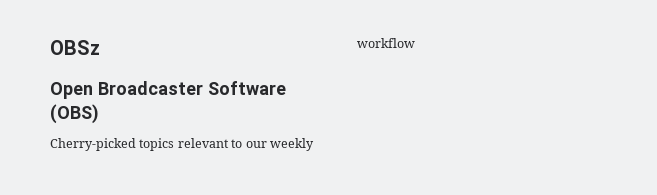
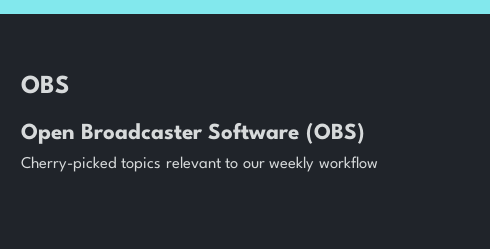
- OBSz
+ OBS

